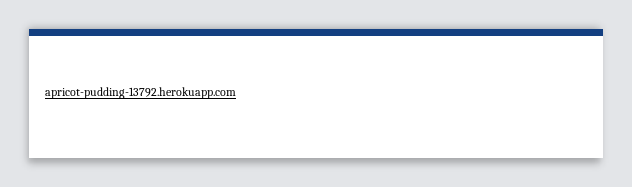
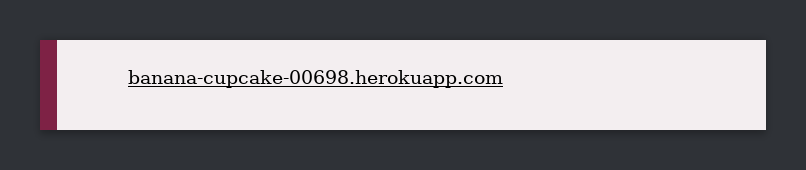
- apricot-pudding-13792.herokuapp.com
+ banana-cupcake-00698.herokuapp.com

